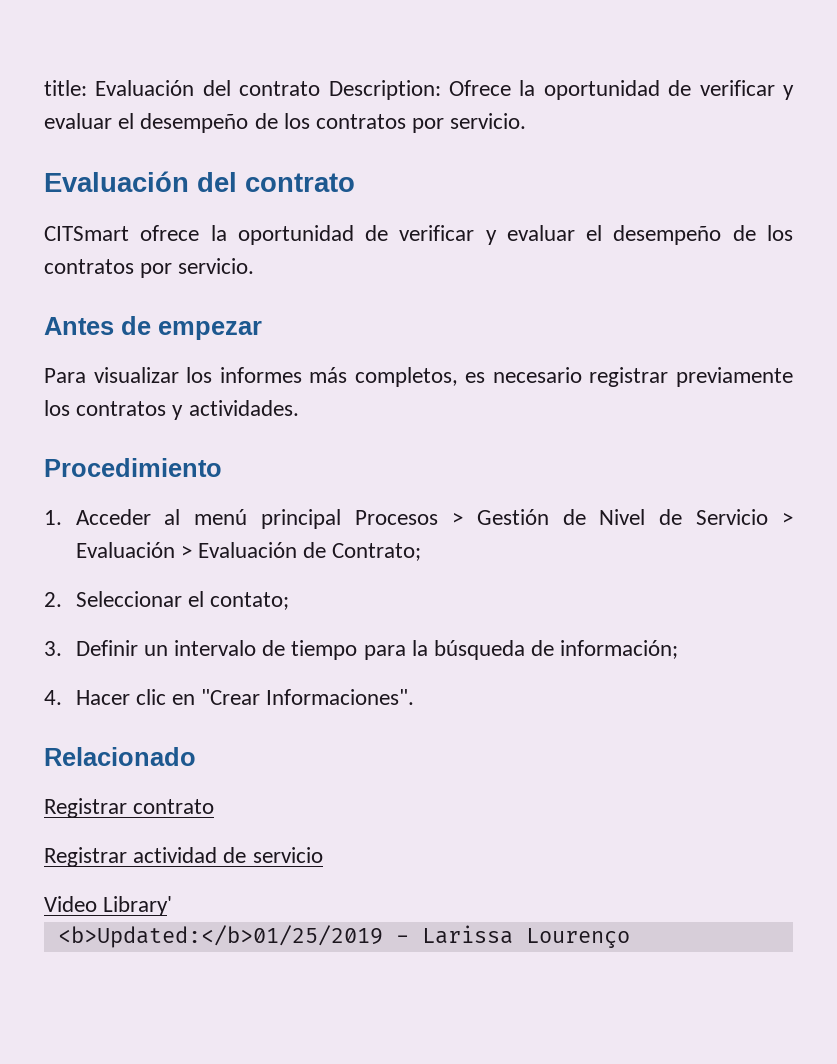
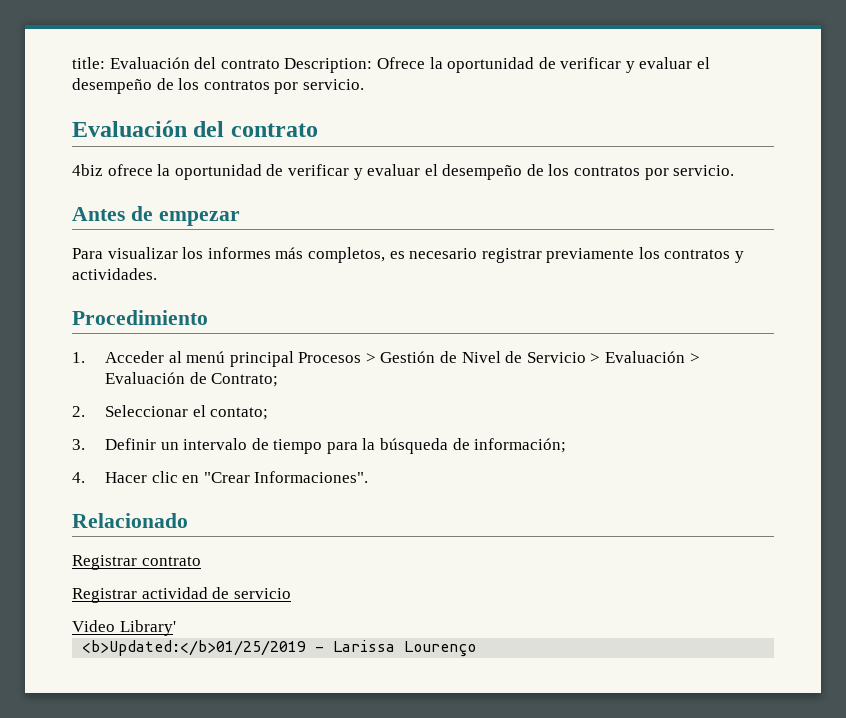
- CITSmart ofrece la oportunidad de verificar y evaluar el desempeño de los contratos por servicio.
+ 4biz ofrece la oportunidad de verificar y evaluar el desempeño de los contratos por servicio.

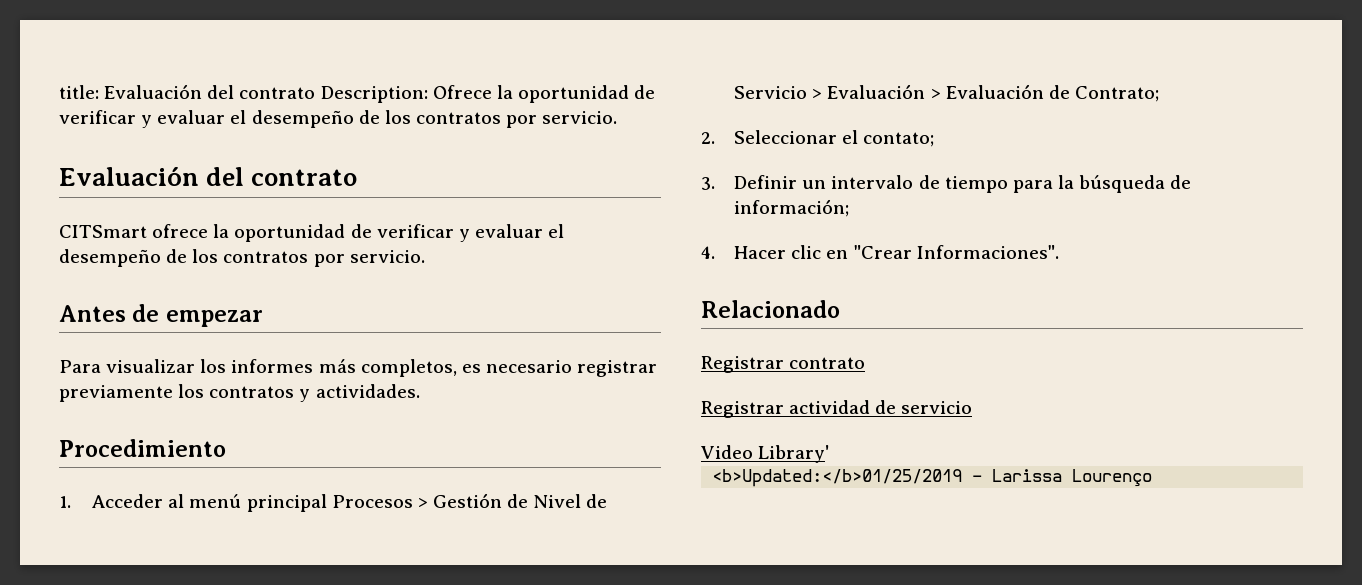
- 4biz ofrece la oportunidad de verificar y evaluar el desempeño de los contratos por servicio.
+ CITSmart ofrece la oportunidad de verificar y evaluar el desempeño de los contratos por servicio.

